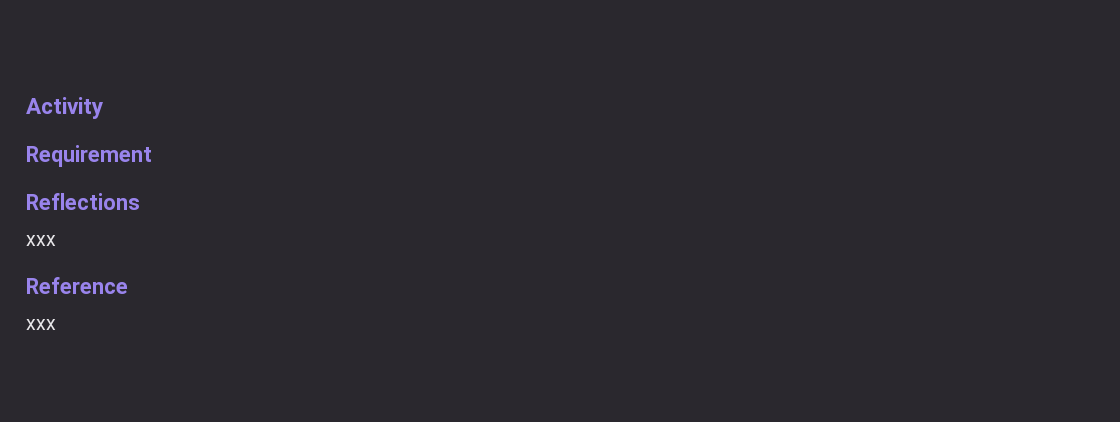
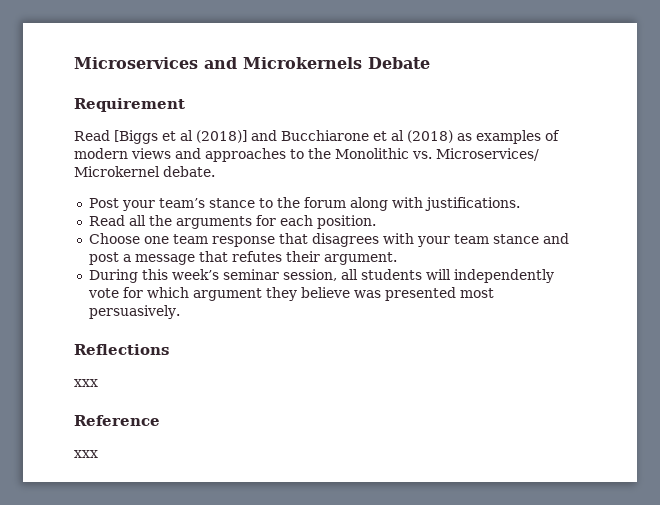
- Activity
+ Microservices and Microkernels Debate
  Requirement
+ Read [Biggs et al (2018)] and Bucchiarone et al (2018) as examples of modern views and approaches to the Monolithic vs. Microservices/ Microkernel debate.
+ Post your team’s stance to the forum along with justifications.
+ Read all the arguments for each position.
+ Choose one team response that disagrees with your team stance and post a message that refutes their argument.
+ During this week’s seminar session, all students will independently vote for which argument they believe was presented most persuasively.

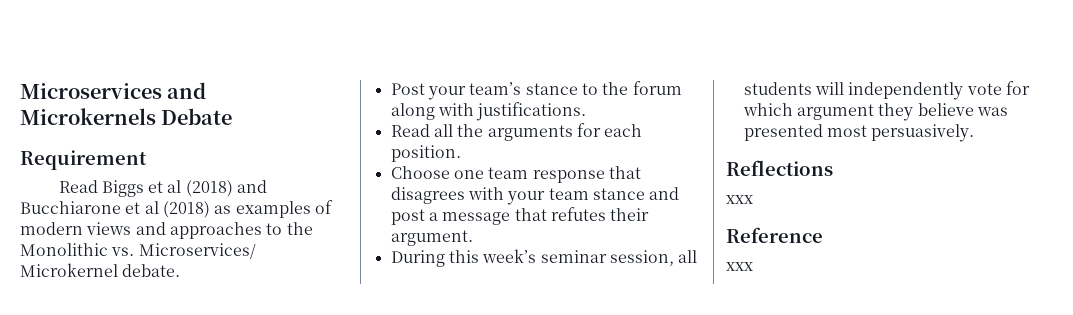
- Read [Biggs et al (2018)] and Bucchiarone et al (2018) as examples of modern views and approaches to the Monolithic vs. Microservices/ Microkernel debate.
+ Read Biggs et al (2018) and Bucchiarone et al (2018) as examples of modern views and approaches to the Monolithic vs. Microservices/ Microkernel debate.

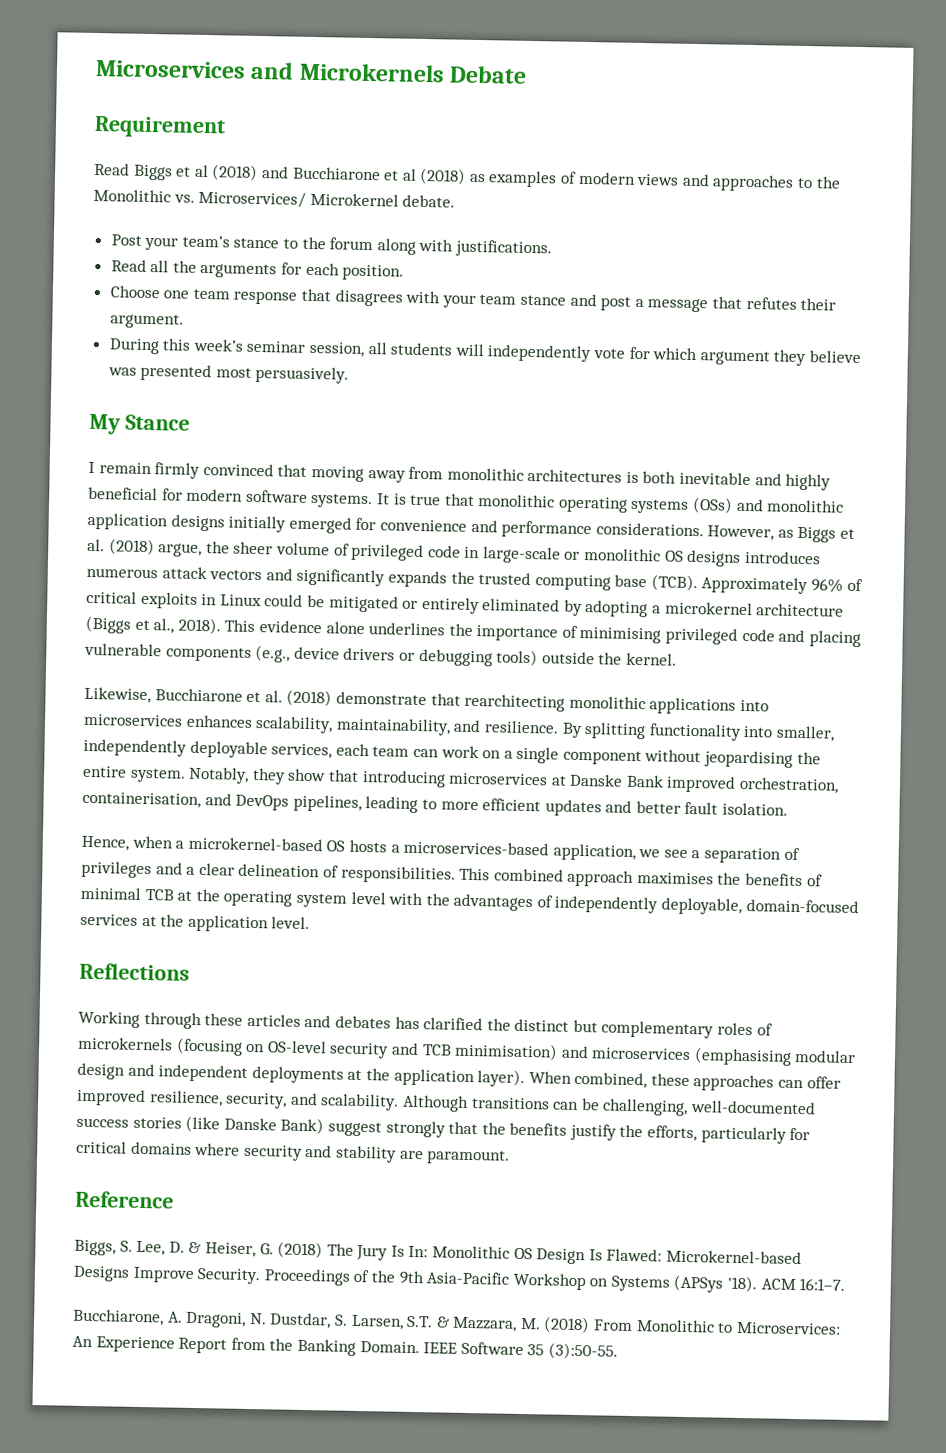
+ My Stance
+ I remain firmly convinced that moving away from monolithic architectures is both inevitable and highly beneficial for modern software systems. It is true that monolithic operating systems (OSs) and monolithic application designs initially emerged for convenience and performance considerations. However, as Biggs et al. (2018) argue, the sheer volume of privileged code in large-scale or monolithic OS designs introduces numerous attack vectors and significantly expands the trusted computing base (TCB). Approximately 96% of critical exploits in Linux could be mitigated or entirely eliminated by adopting a microkernel architecture (Biggs et al., 2018). This evidence alone underlines the importance of minimising privileged code and placing vulnerable components (e.g., device drivers or debugging tools) outside the kernel.
+ Likewise, Bucchiarone et al. (2018) demonstrate that rearchitecting monolithic applications into microservices enhances scalability, maintainability, and resilience. By splitting functionality into smaller, independently deployable services, each team can work on a single component without jeopardising the entire system. Notably, they show that introducing microservices at Danske Bank improved orchestration, containerisation, and DevOps pipelines, leading to more efficient updates and better fault isolation.
+ Hence, when a microkernel-based OS hosts a microservices-based application, we see a separation of privileges and a clear delineation of responsibilities. This combined approach maximises the benefits of minimal TCB at the operating system level with the advantages of independently deployable, domain-focused services at the application level.
  Reflections
- xxx
+ Working through these articles and debates has clarified the distinct but complementary roles of microkernels (focusing on OS-level security and TCB minimisation) and microservices (emphasising modular design and independent deployments at the application layer). When combined, these approaches can offer improved resilience, security, and scalability. Although transitions can be challenging, well-documented success stories (like Danske Bank) suggest strongly that the benefits justify the efforts, particularly for critical domains where security and stability are paramount.
  Reference
- xxx
+ Biggs, S. Lee, D. & Heiser, G. (2018) The Jury Is In: Monolithic OS Design Is Flawed: Microkernel-based Designs Improve Security. Proceedings of the 9th Asia-Pacific Workshop on Systems (APSys '18). ACM 16:1–7.
+ Bucchiarone, A. Dragoni, N. Dustdar, S. Larsen, S.T. & Mazzara, M. (2018) From Monolithic to Microservices: An Experience Report from the Banking Domain. IEEE Software 35 (3):50-55.

